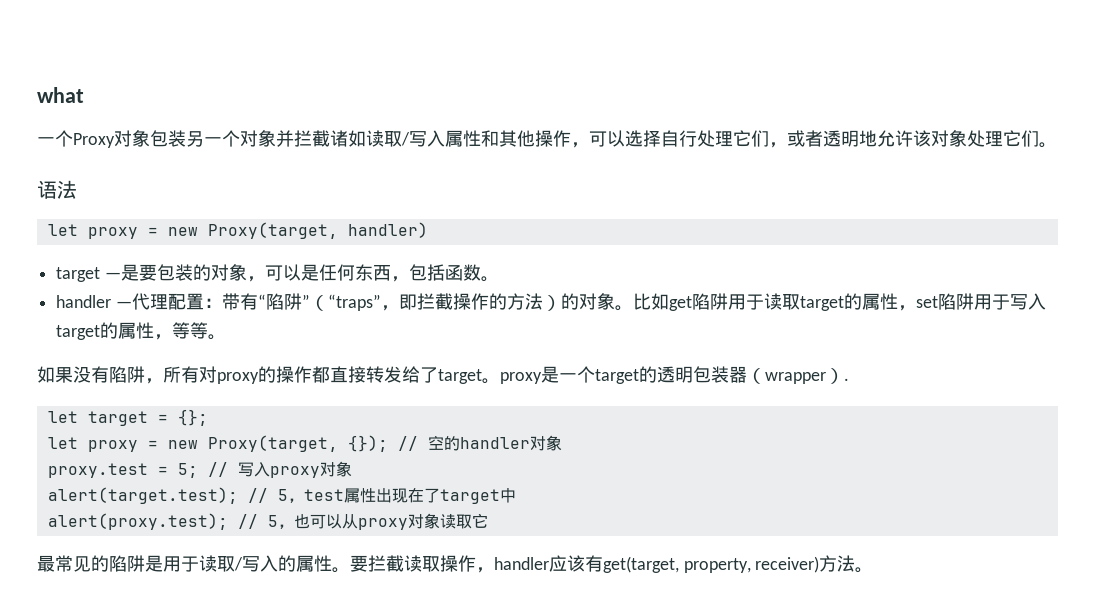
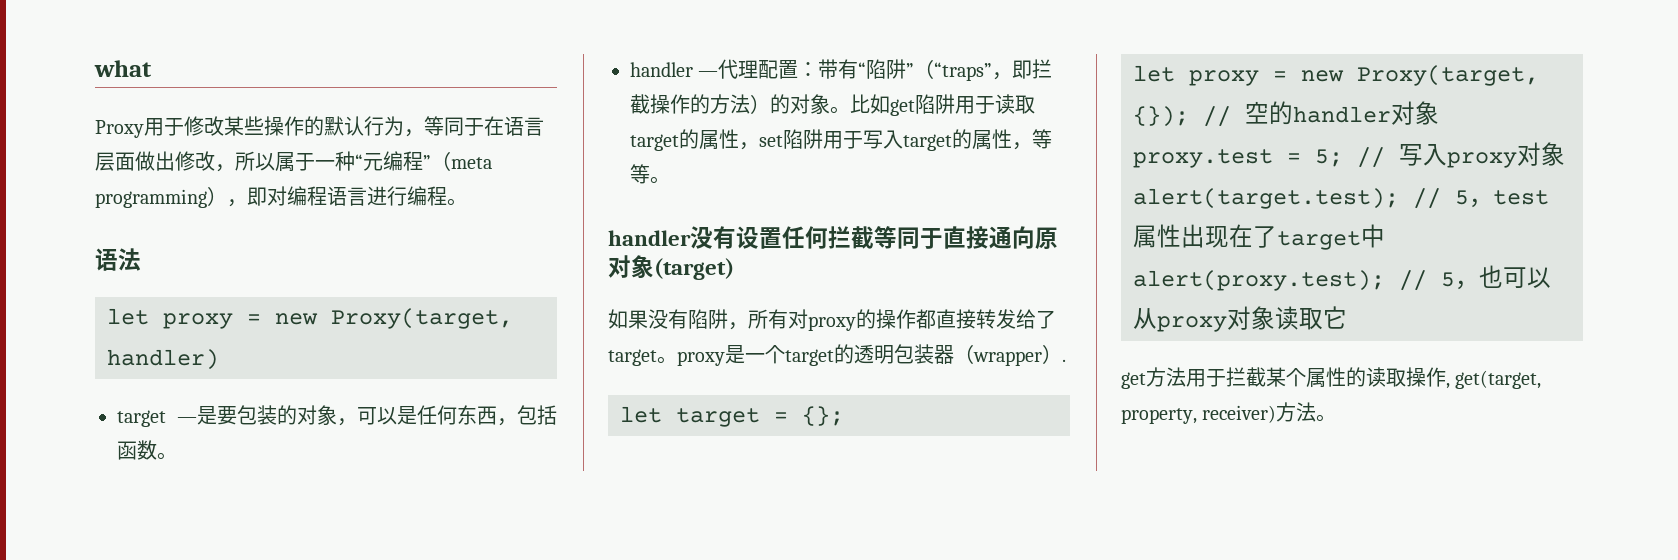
- 一个Proxy对象包装另一个对象并拦截诸如读取/写入属性和其他操作，可以选择自行处理它们，或者透明地允许该对象处理它们。
+ Proxy用于修改某些操作的默认行为，等同于在语言层面做出修改，所以属于一种“元编程”（meta programming），即对编程语言进行编程。
+ handler没有设置任何拦截等同于直接通向原对象(target)
- 最常见的陷阱是用于读取/写入的属性。要拦截读取操作，handler应该有get(target, property, receiver)方法。
+ get方法用于拦截某个属性的读取操作, get(target, property, receiver)方法。

